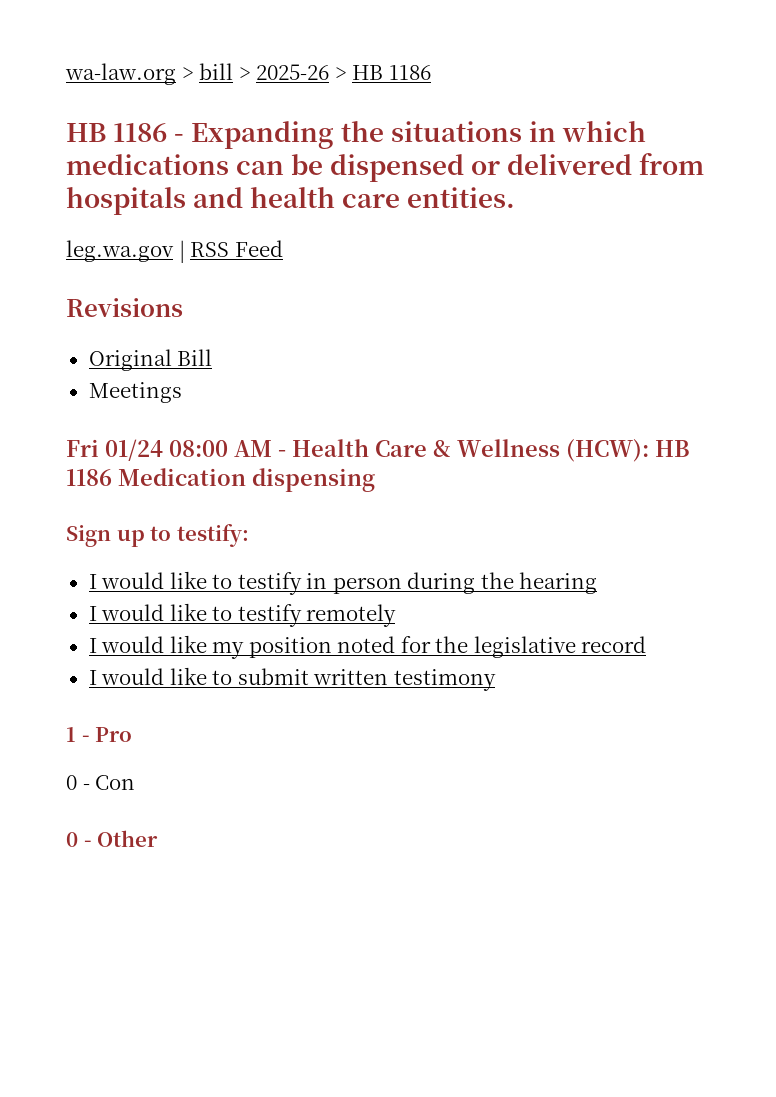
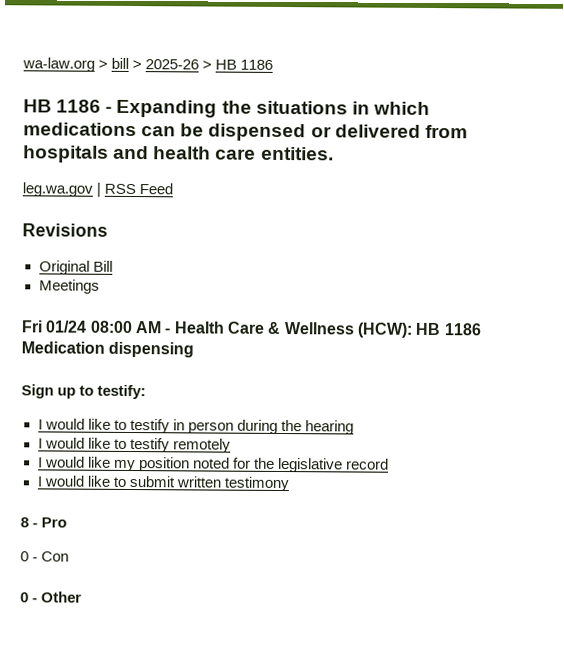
- 1 - Pro
+ 8 - Pro

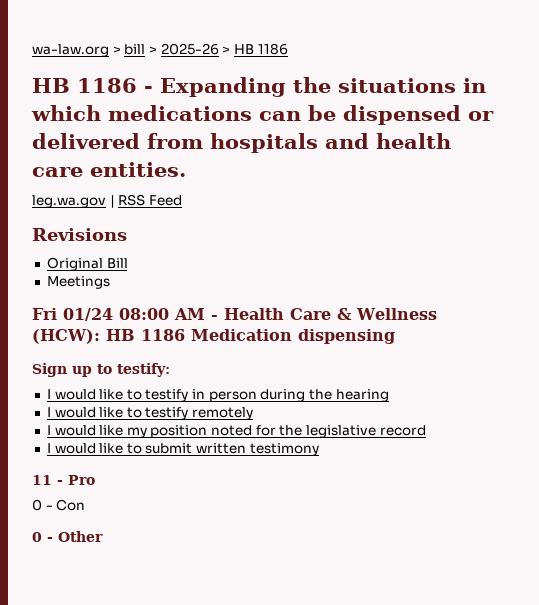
- 8 - Pro
+ 11 - Pro

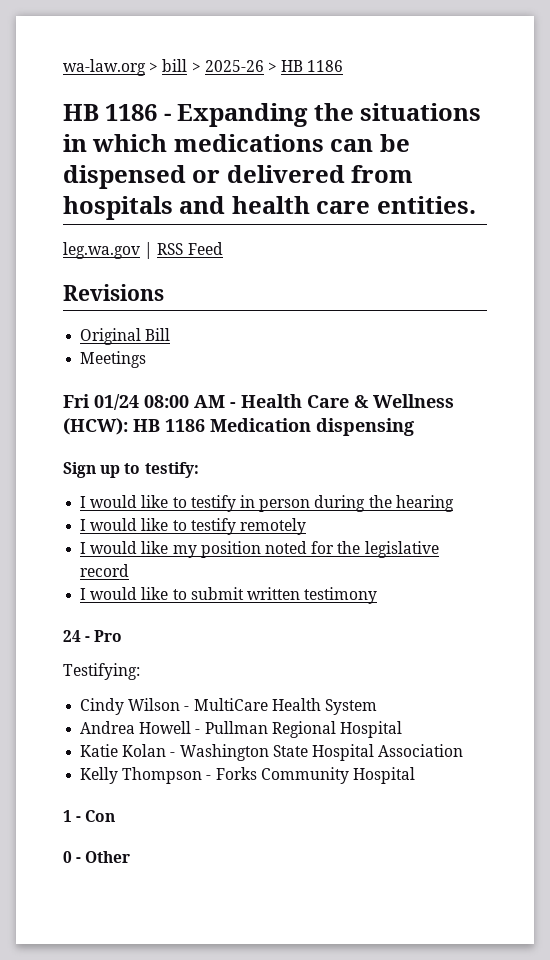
- 11 - Pro
+ 24 - Pro
- 0 - Con
+ Testifying:
+ Cindy Wilson - MultiCare Health System
+ Andrea Howell - Pullman Regional Hospital
+ Katie Kolan - Washington State Hospital Association
+ Kelly Thompson - Forks Community Hospital
+ 1 - Con

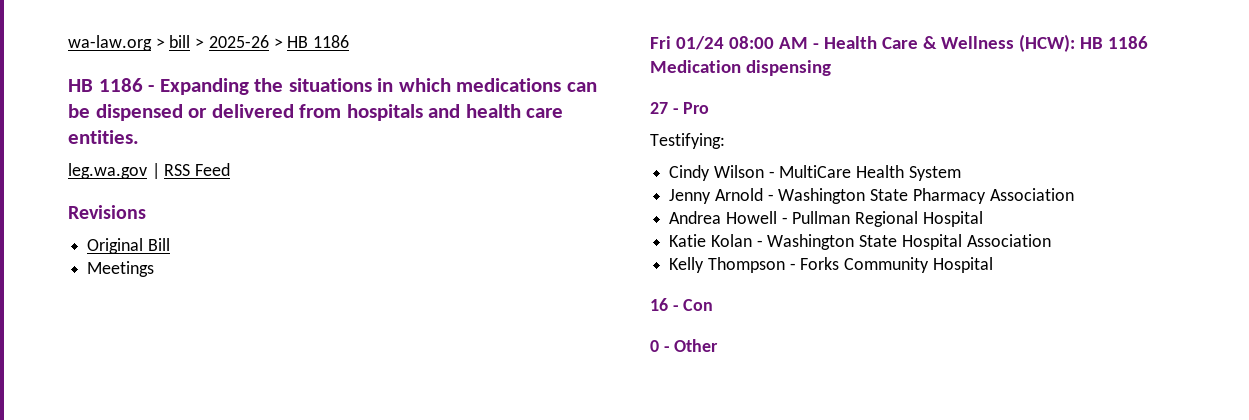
- Sign up to testify:
- I would like to testify in person during the hearing
- I would like to testify remotely
- I would like my position noted for the legislative record
- I would like to submit written testimony
- 24 - Pro
+ 27 - Pro
+ Jenny Arnold - Washington State Pharmacy Association
- 1 - Con
+ 16 - Con

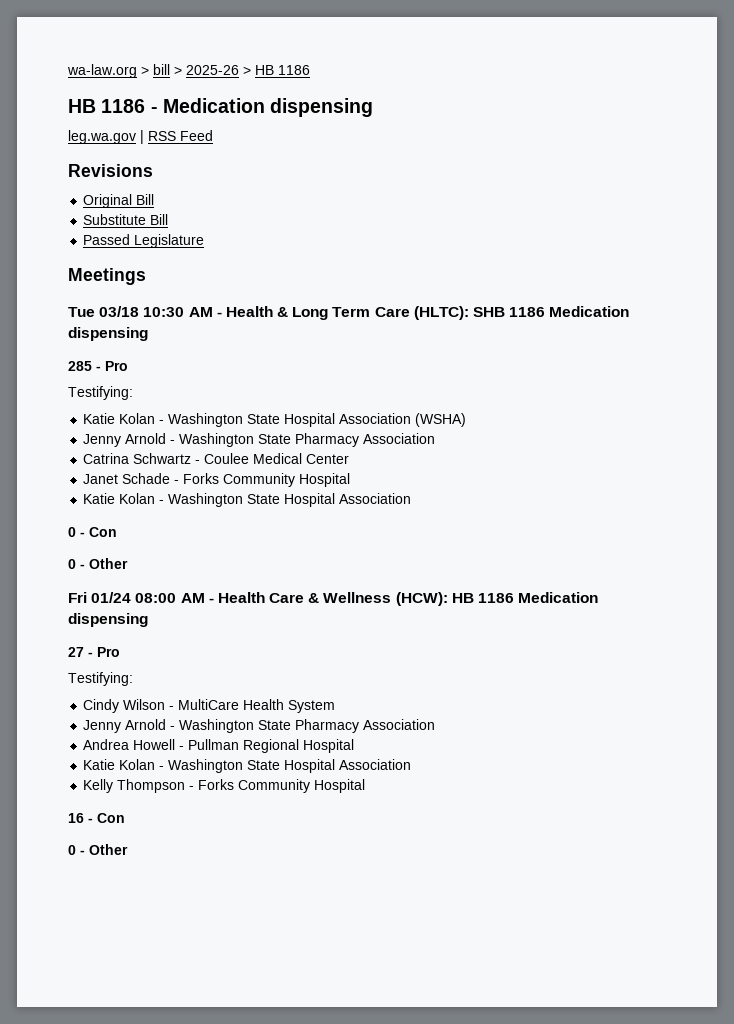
- HB 1186 - Expanding the situations in which medications can be dispensed or delivered from hospitals and health care entities.
+ HB 1186 - Medication dispensing
+ Substitute Bill
+ Passed Legislature
  Meetings
+ Tue 03/18 10:30 AM - Health & Long Term Care (HLTC): SHB 1186 Medication dispensing
+ 285 - Pro
+ Testifying:
+ Katie Kolan - Washington State Hospital Association (WSHA)
+ Jenny Arnold - Washington State Pharmacy Association
+ Catrina Schwartz - Coulee Medical Center
+ Janet Schade - Forks Community Hospital
+ Katie Kolan - Washington State Hospital Association
+ 0 - Con
+ 0 - Other

